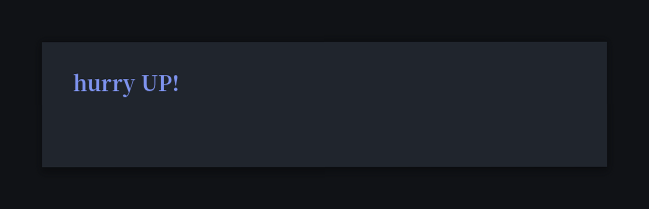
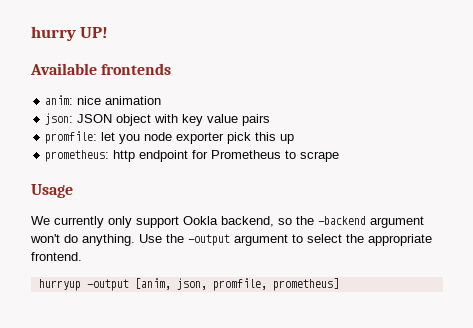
+ Available frontends
+ anim: nice animation
+ json: JSON object with key value pairs
+ promfile: let you node exporter pick this up
+ prometheus: http endpoint for Prometheus to scrape
+ Usage
+ We currently only support Ookla backend, so the -backend argument won't do anything. Use the -output argument to select the appropriate frontend.
+ hurryup -output [anim, json, promfile, prometheus]

